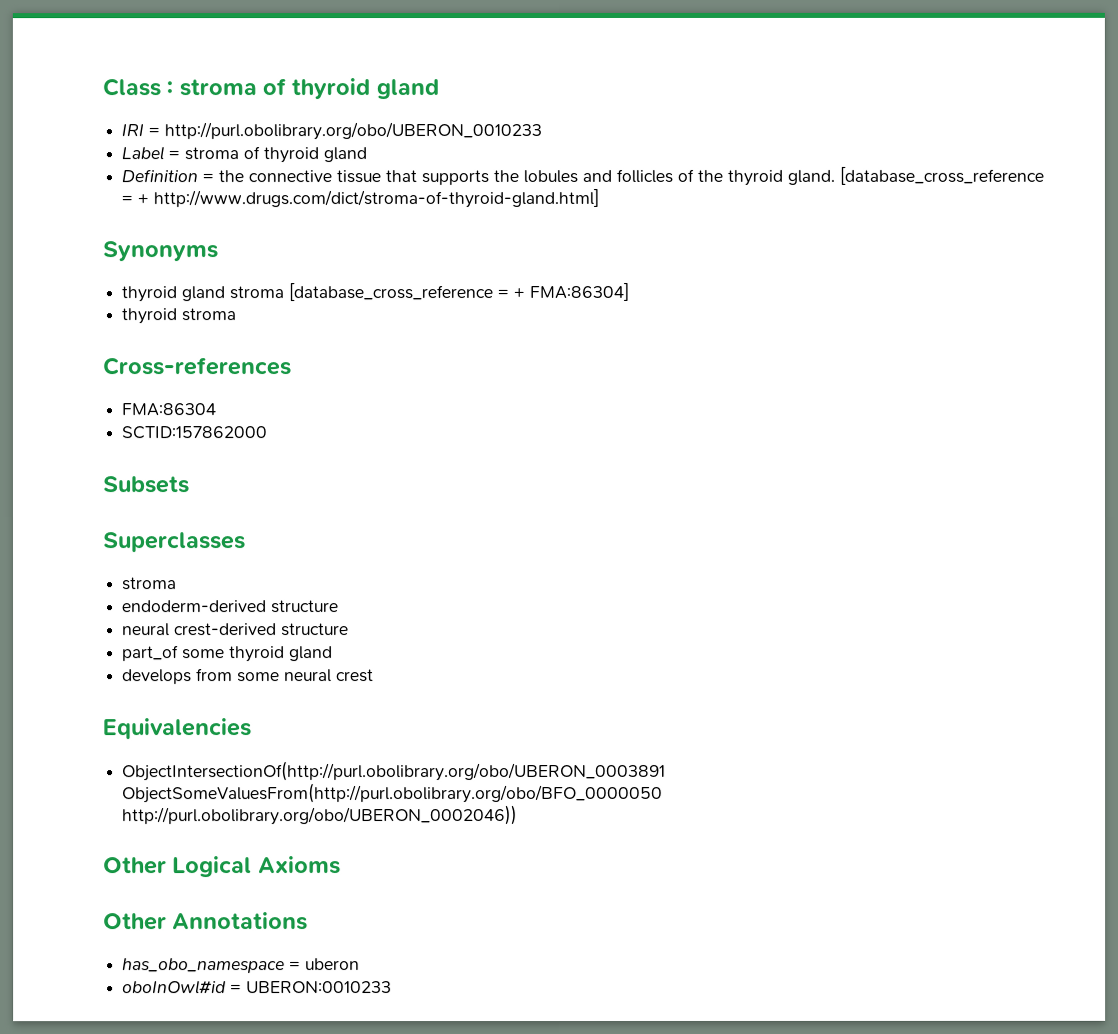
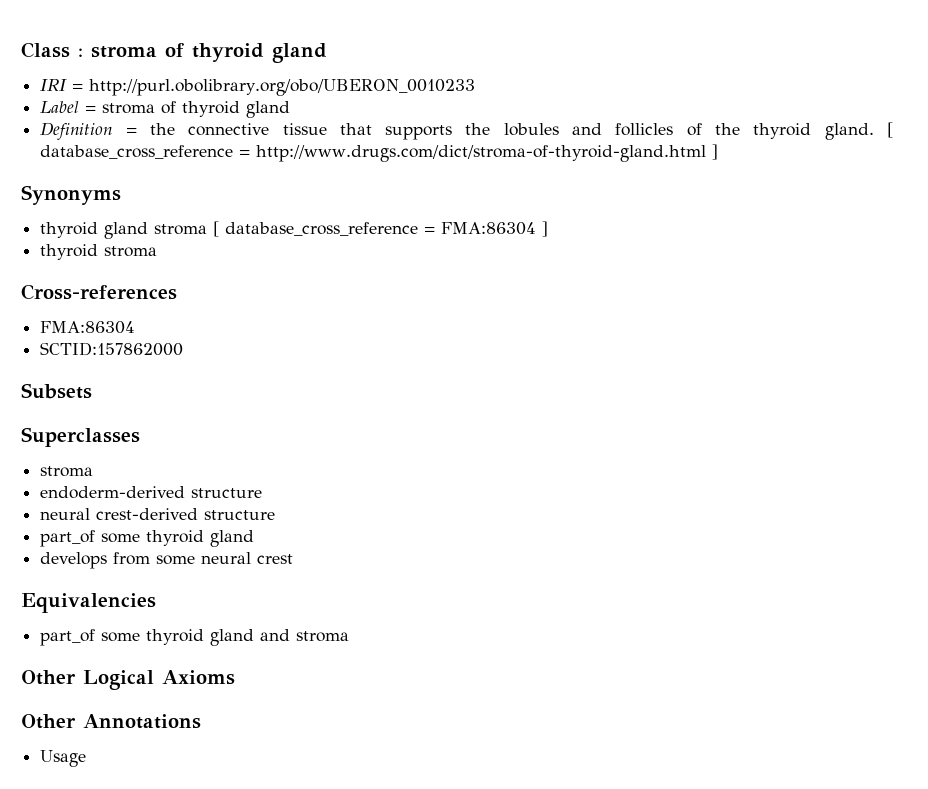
- [database_cross_reference = + http://www.drugs.com/dict/stroma-of-thyroid-gland.html]
+ [ database_cross_reference = http://www.drugs.com/dict/stroma-of-thyroid-gland.html ]
- thyroid gland stroma [database_cross_reference = + FMA:86304]
+ thyroid gland stroma [ database_cross_reference = FMA:86304 ]
- ObjectIntersectionOf(http://purl.obolibrary.org/obo/UBERON_0003891 ObjectSomeValuesFrom(http://purl.obolibrary.org/obo/BFO_0000050 http://purl.obolibrary.org/obo/UBERON_0002046))
+ part_of some thyroid gland and stroma
- has_obo_namespace = uberon
- oboInOwl#id = UBERON:0010233
+ Usage

